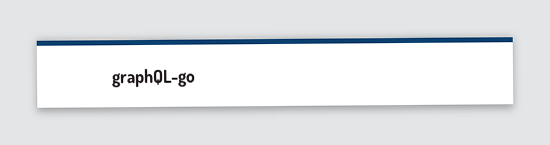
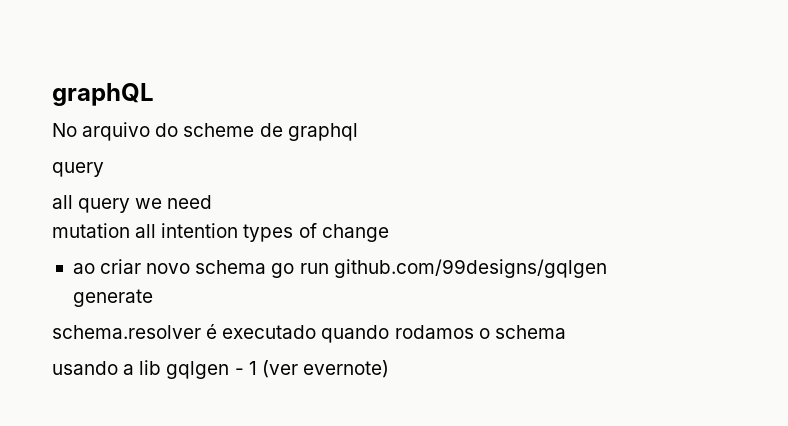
- graphQL-go
+ graphQL
+ No arquivo do scheme de graphql
+ query
+ all query we need
+ mutation all intention types of change
+ ao criar novo schema go run github.com/99designs/gqlgen generate
+ schema.resolver é executado quando rodamos o schema
+ usando a lib gqlgen - 1 (ver evernote)

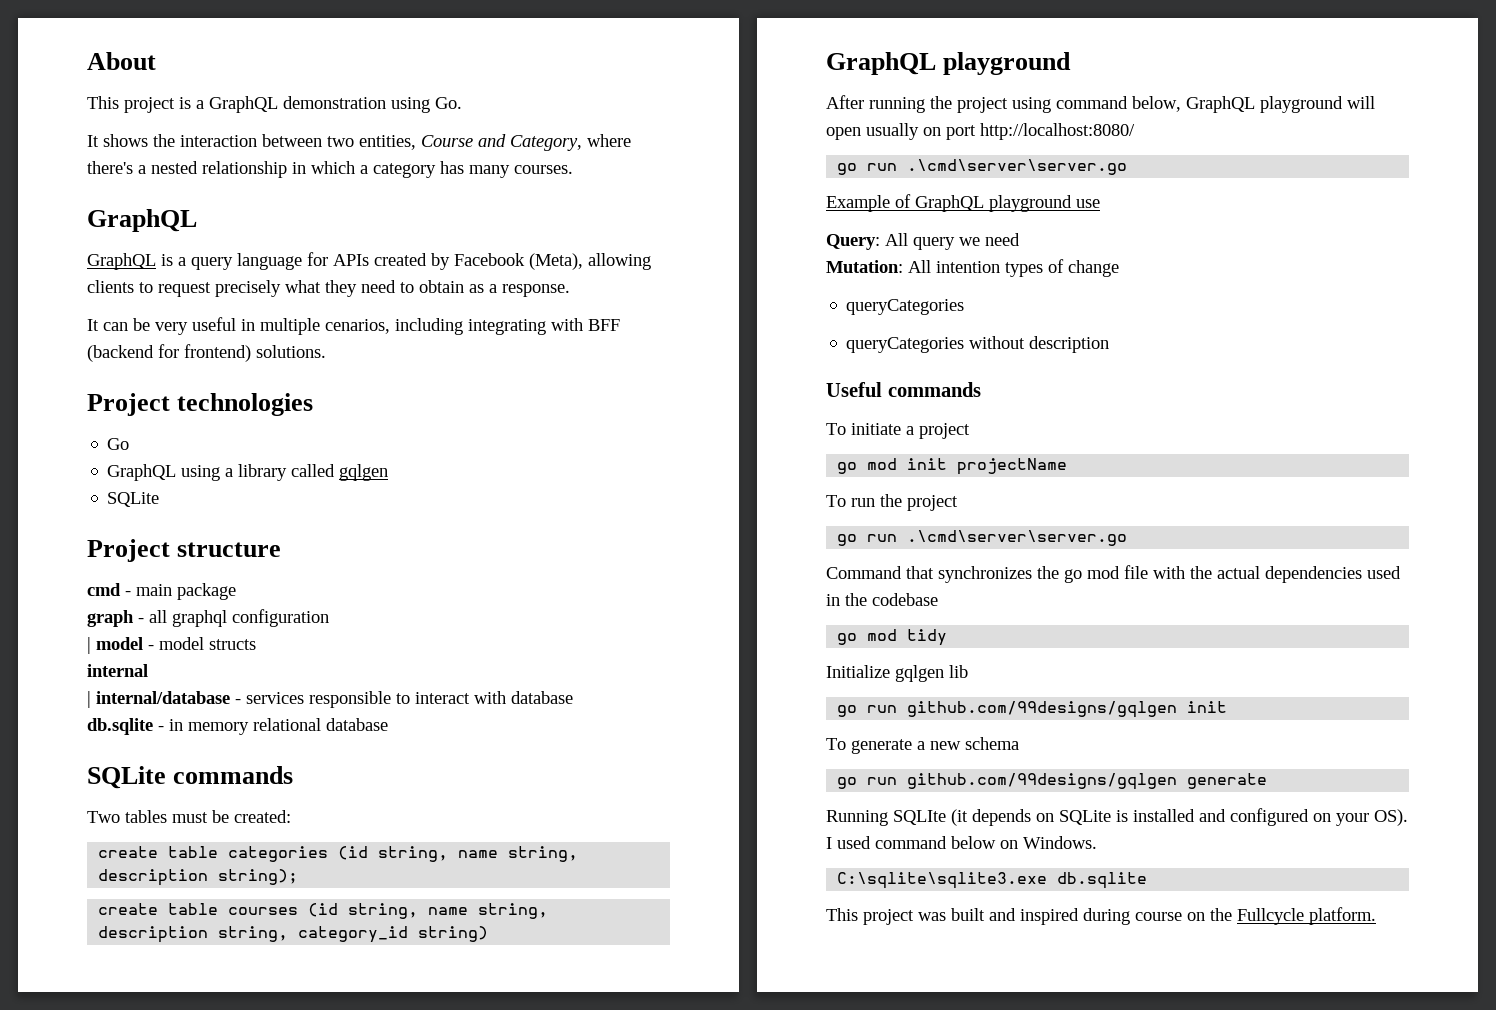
- graphQL
- No arquivo do scheme de graphql
- query
- all query we need
+ About
+ This project is a GraphQL demonstration using Go.
+ It shows the interaction between two entities, Course and Category, where there's a nested relationship in which a category has many courses.
+ GraphQL
+ GraphQL is a query language for APIs created by Facebook (Meta), allowing clients to request precisely what they need to obtain as a response.
+ It can be very useful in multiple cenarios, including integrating with BFF (backend for frontend) solutions.
+ Project technologies
+ Go
+ GraphQL using a library called gqlgen
+ SQLite
+ Project structure
+ cmd - main package
+ graph - all graphql configuration
+ | model - model structs
+ internal
+ | internal/database - services responsible to interact with database
+ db.sqlite - in memory relational database
+ SQLite commands
+ Two tables must be created:
+ create table categories (id string, name string, description string);
+ create table courses (id string, name string, description string, category_id string)
+ GraphQL playground
+ After running the project using command below, GraphQL playground will open usually on port http://localhost:8080/
+ go run .\cmd\server\server.go
+ Example of GraphQL playground use
+ Query: All query we need
- mutation all intention types of change
- ao criar novo schema go run github.com/99designs/gqlgen generate
+ Mutation: All intention types of change
+ queryCategories
+ queryCategories without description
+ Useful commands
+ To initiate a project
+ go mod init projectName
+ To run the project
+ go run .\cmd\server\server.go
+ Command that synchronizes the go mod file with the actual dependencies used in the codebase
+ go mod tidy
+ Initialize gqlgen lib
+ go run github.com/99designs/gqlgen init
+ To generate a new schema
+ go run github.com/99designs/gqlgen generate
- schema.resolver é executado quando rodamos o schema
- usando a lib gqlgen - 1 (ver evernote)
+ Running SQLIte (it depends on SQLite is installed and configured on your OS). I used command below on Windows.
+ C:\sqlite\sqlite3.exe db.sqlite
+ This project was built and inspired during course on the Fullcycle platform.

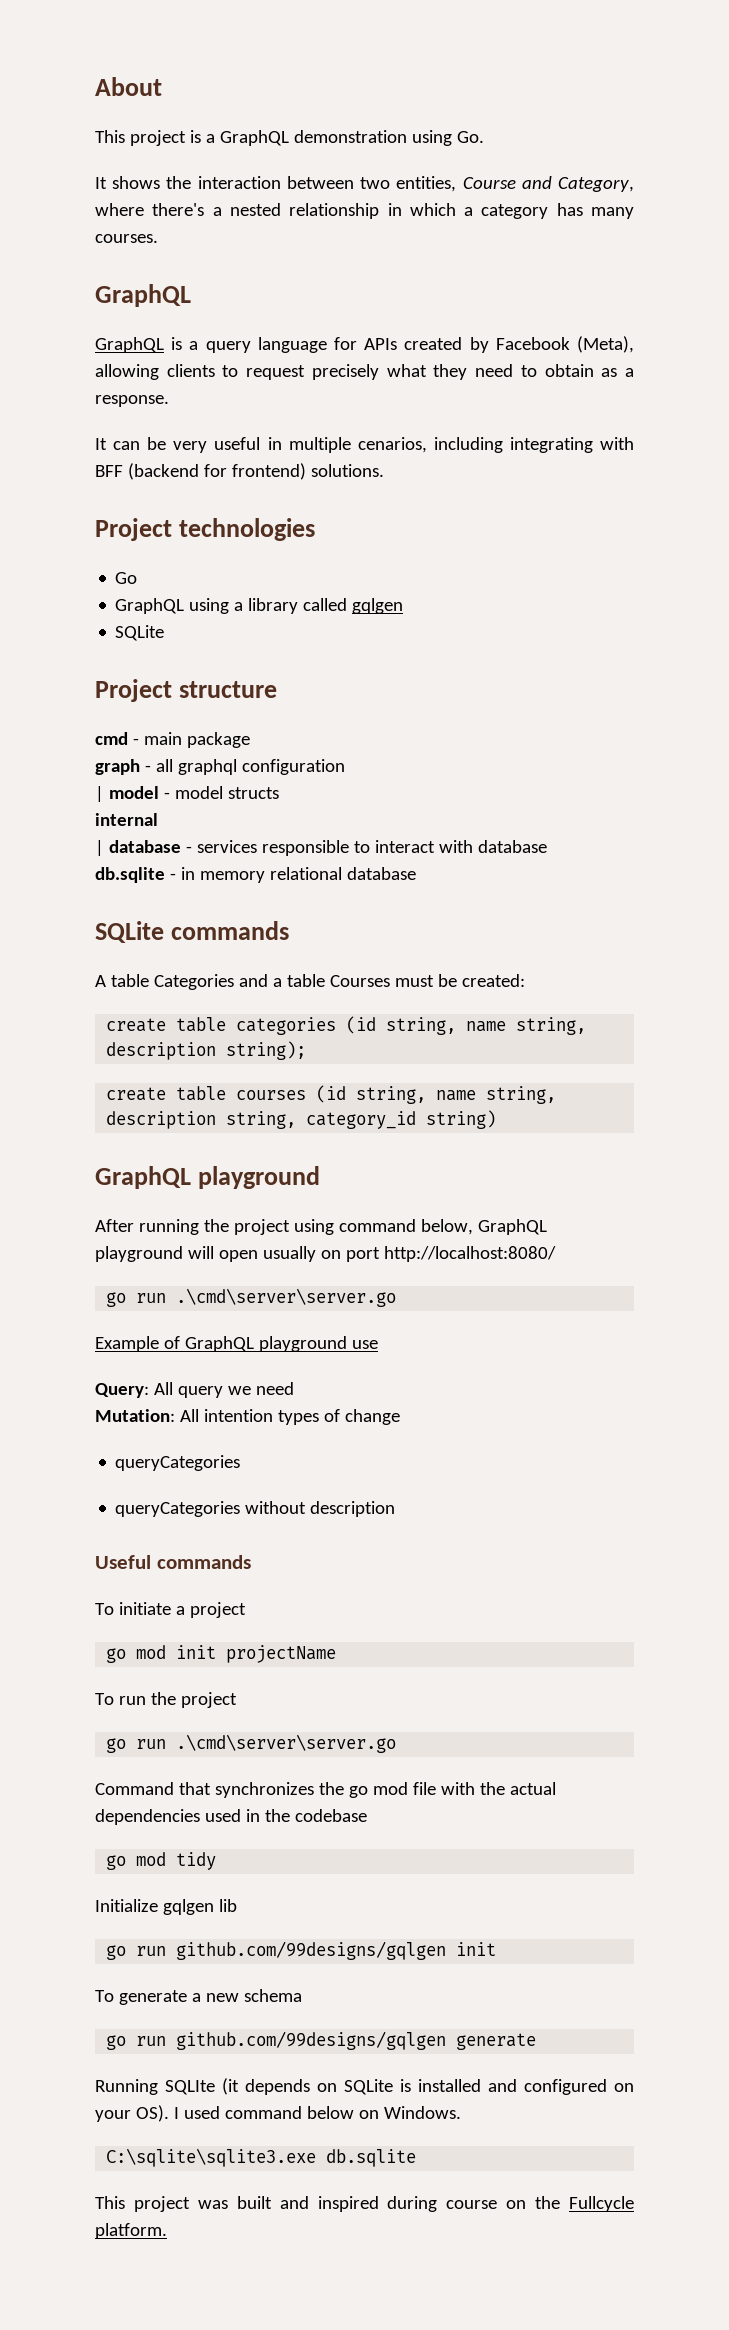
- | internal/database - services responsible to interact with database
+ | database - services responsible to interact with database
- Two tables must be created:
+ A table Categories and a table Courses must be created:

